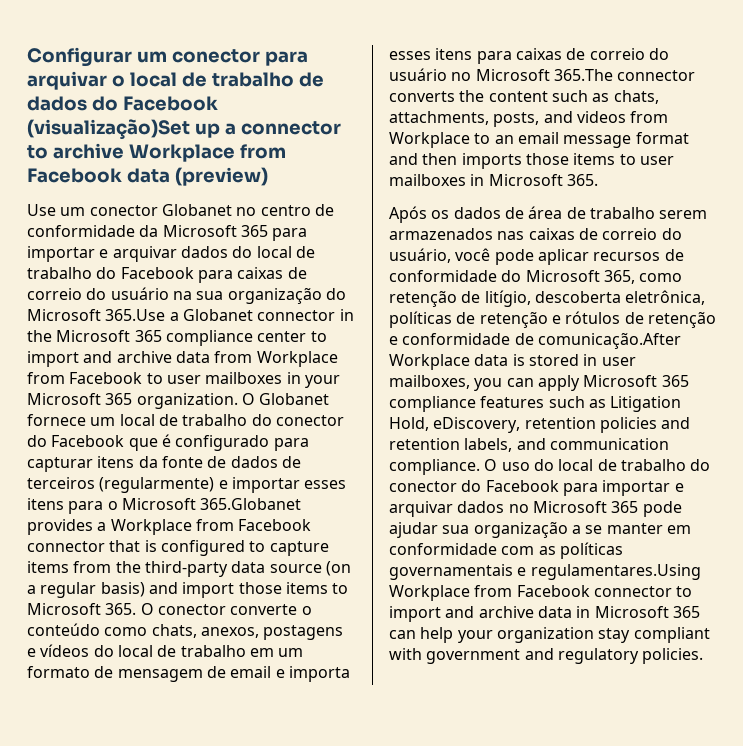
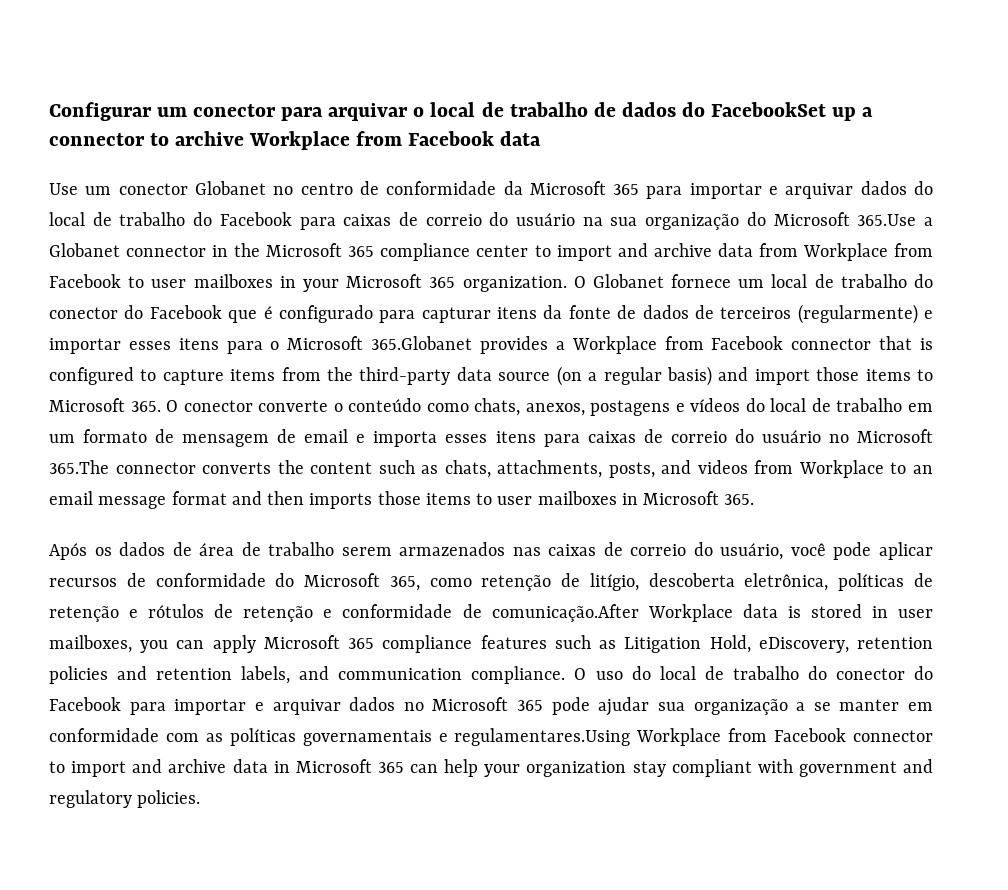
- Configurar um conector para arquivar o local de trabalho de dados do Facebook (visualização)Set up a connector to archive Workplace from Facebook data (preview)
+ Configurar um conector para arquivar o local de trabalho de dados do FacebookSet up a connector to archive Workplace from Facebook data

